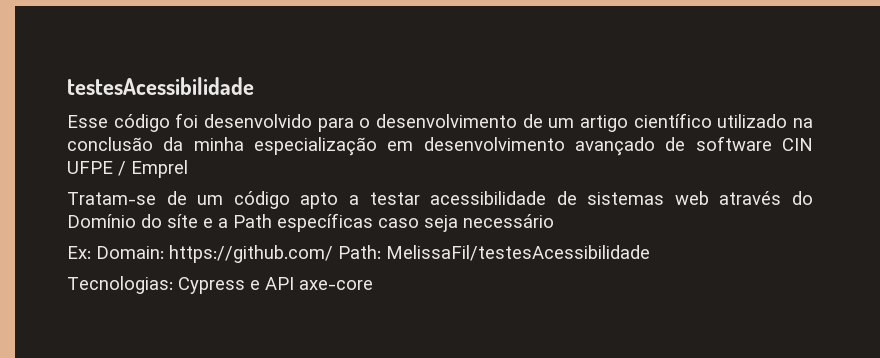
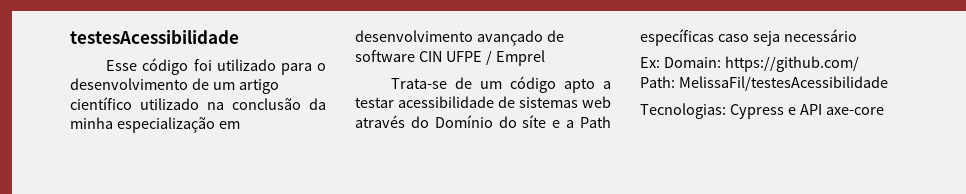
- Esse código foi desenvolvido para o desenvolvimento de um artigo científico utilizado na conclusão da minha especialização em desenvolvimento avançado de software CIN UFPE / Emprel
+ Esse código foi utilizado para o desenvolvimento de um artigo científico utilizado na conclusão da minha especialização em desenvolvimento avançado de software CIN UFPE / Emprel
- Tratam-se de um código apto a testar acessibilidade de sistemas web através do Domínio do síte e a Path específicas caso seja necessário
+ Trata-se de um código apto a testar acessibilidade de sistemas web através do Domínio do síte e a Path específicas caso seja necessário

